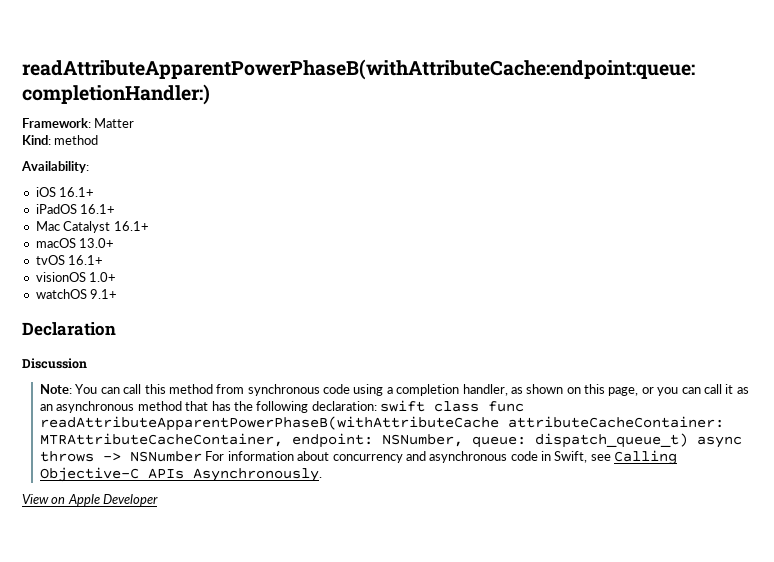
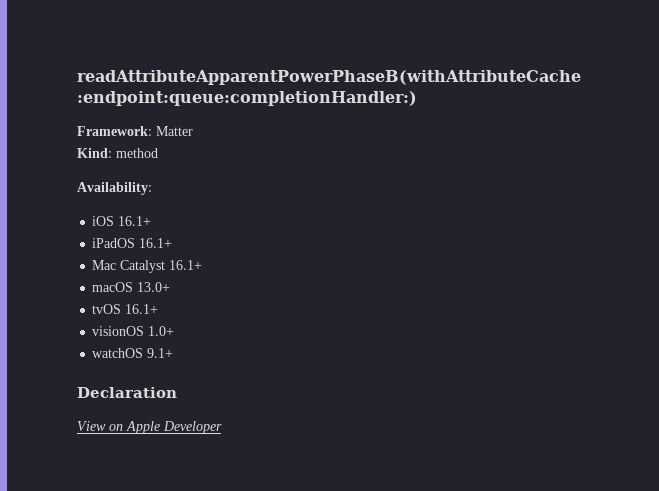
- Discussion
- Note: You can call this method from synchronous code using a completion handler, as shown on this page, or you can call it as an asynchronous method that has the following declaration: swift class func readAttributeApparentPowerPhaseB(withAttributeCache attributeCacheContainer: MTRAttributeCacheContainer, endpoint: NSNumber, queue: dispatch_queue_t) async throws -> NSNumber For information about concurrency and asynchronous code in Swift, see Calling Objective-C APIs Asynchronously.

